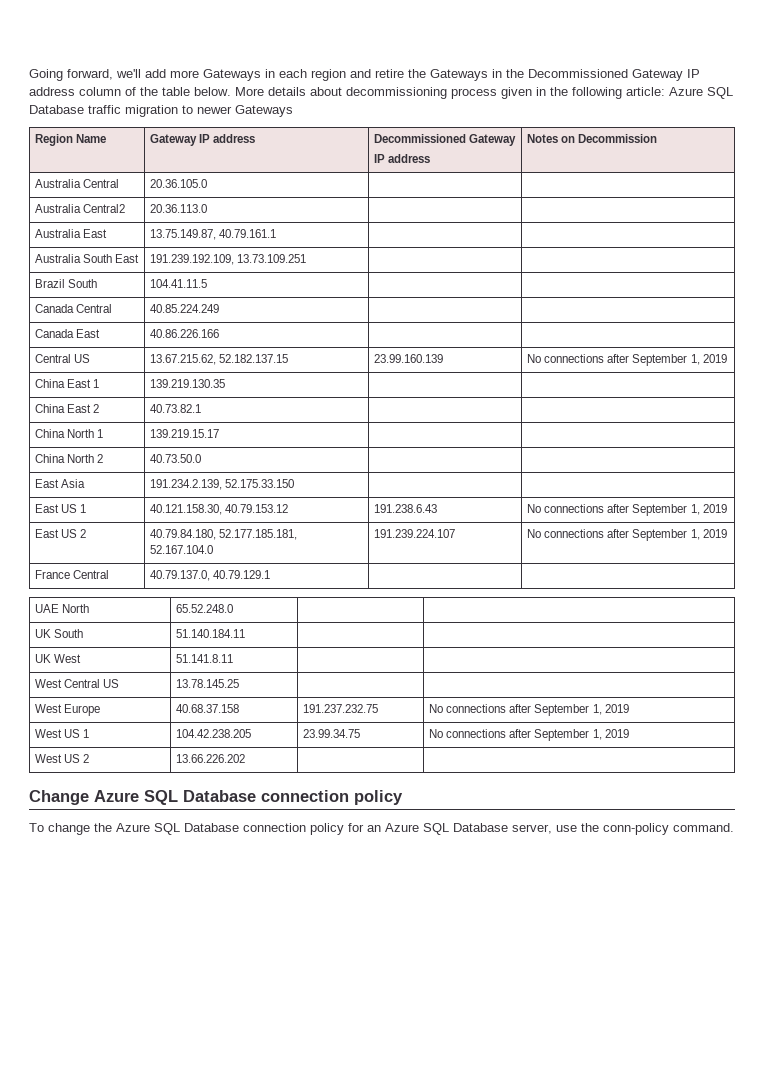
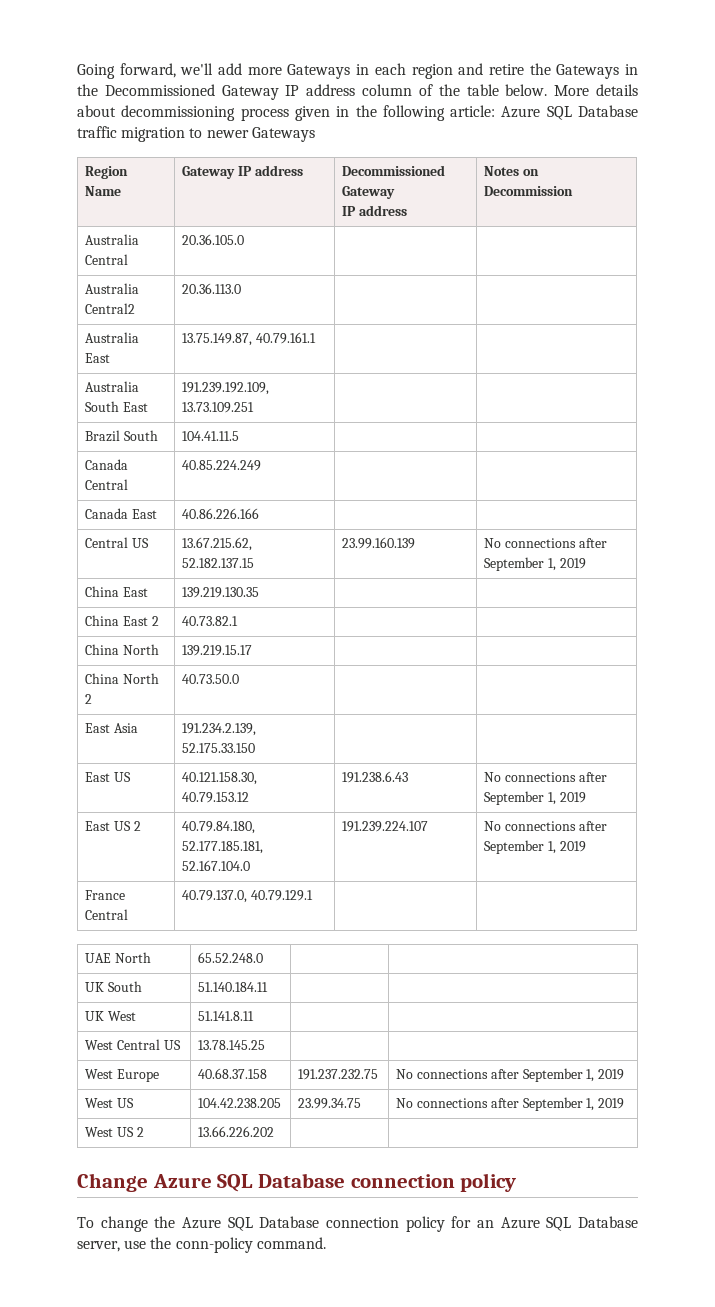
- China East 1 | 139.219.130.35 | |
+ China East | 139.219.130.35 | |
- China North 1 | 139.219.15.17 | |
+ China North | 139.219.15.17 | |
- East US 1 | 40.121.158.30, 40.79.153.12 | 191.238.6.43 | No connections after September 1, 2019
+ East US | 40.121.158.30, 40.79.153.12 | 191.238.6.43 | No connections after September 1, 2019
- West US 1 | 104.42.238.205 | 23.99.34.75 | No connections after September 1, 2019
+ West US | 104.42.238.205 | 23.99.34.75 | No connections after September 1, 2019

